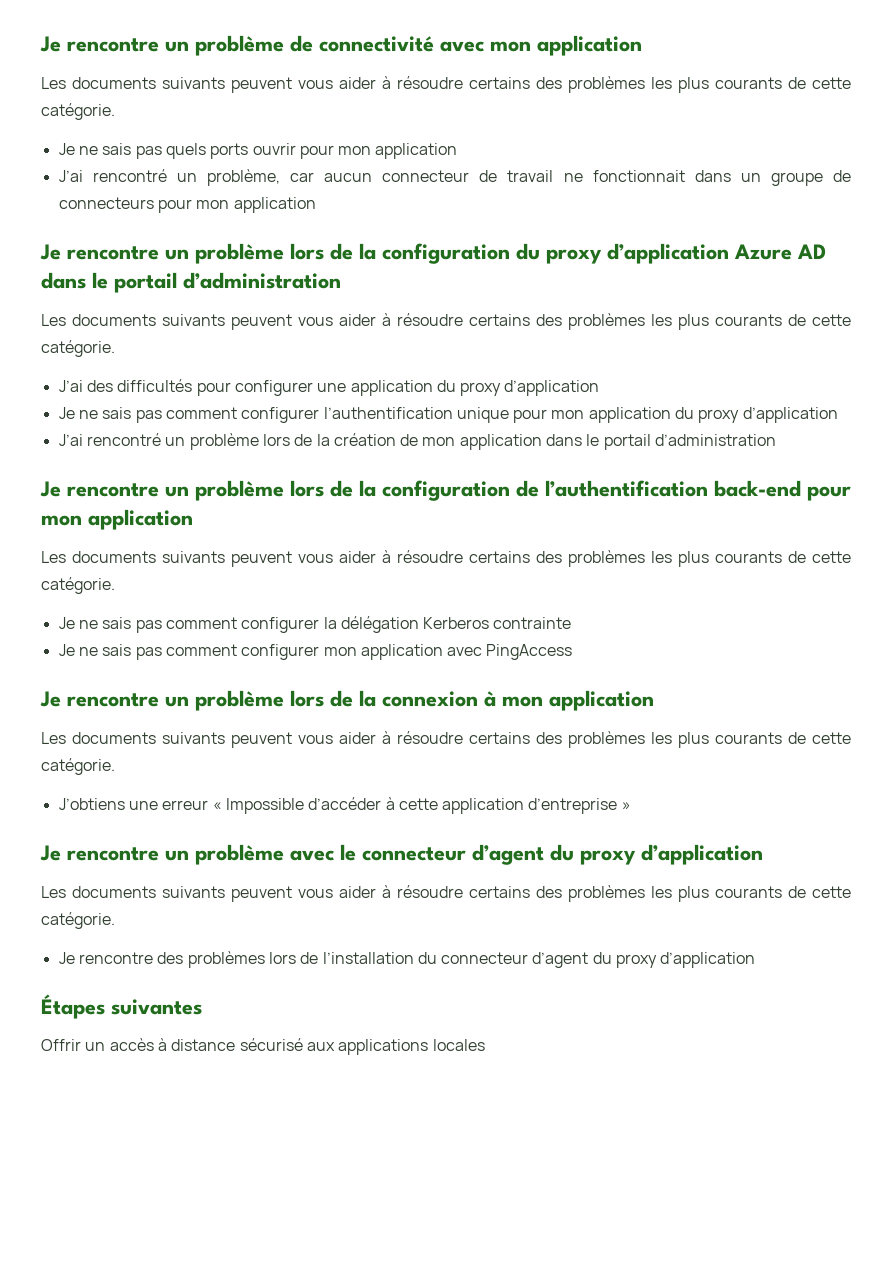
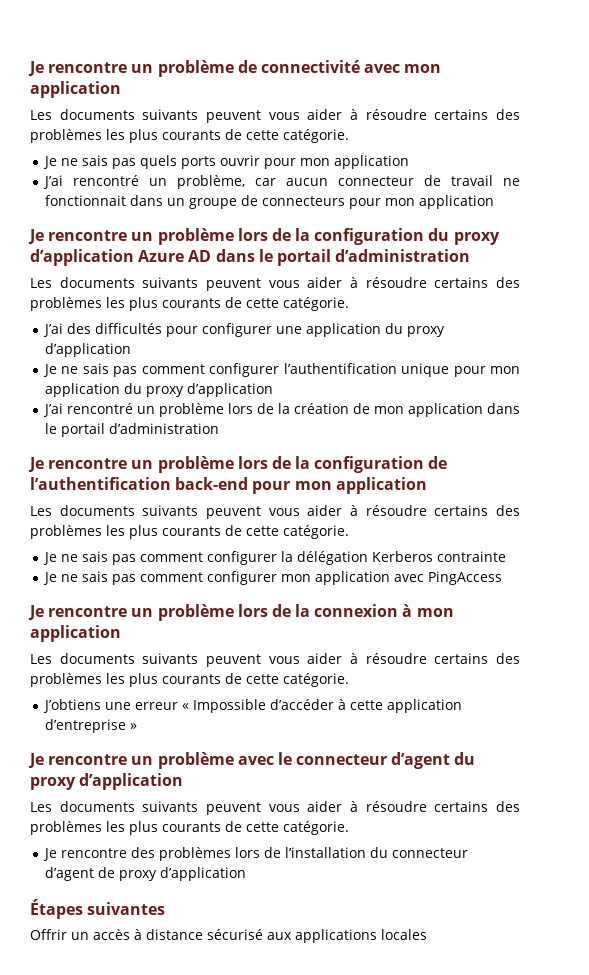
- Je rencontre des problèmes lors de l’installation du connecteur d’agent du proxy d’application
+ Je rencontre des problèmes lors de l’installation du connecteur d’agent de proxy d’application

